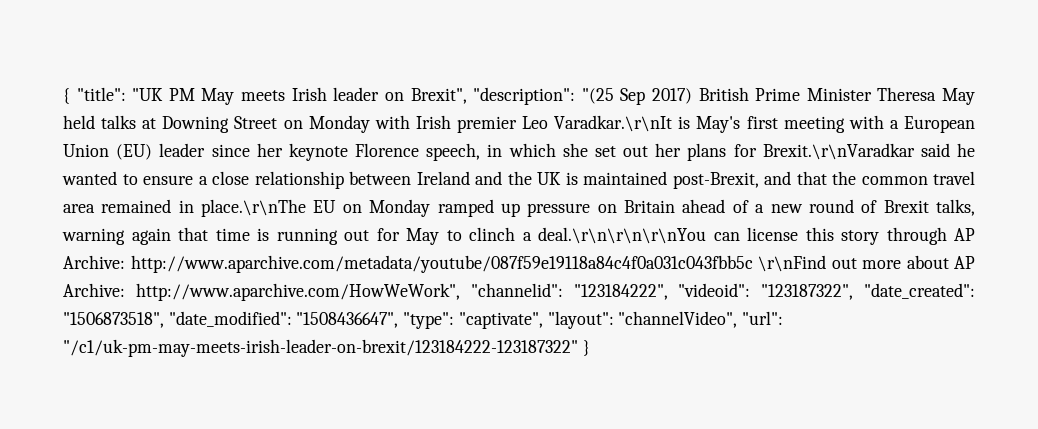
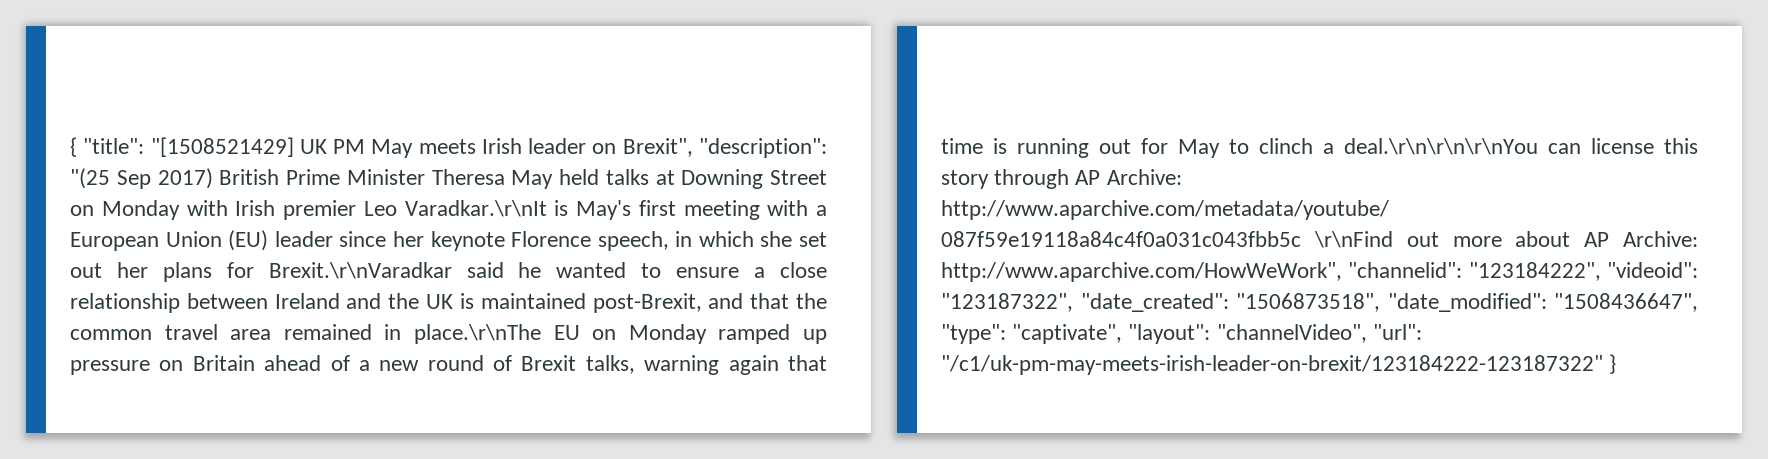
- "UK PM May meets Irish leader on Brexit", "description":
+ "[1508521429] UK PM May meets Irish leader on Brexit", "description":

